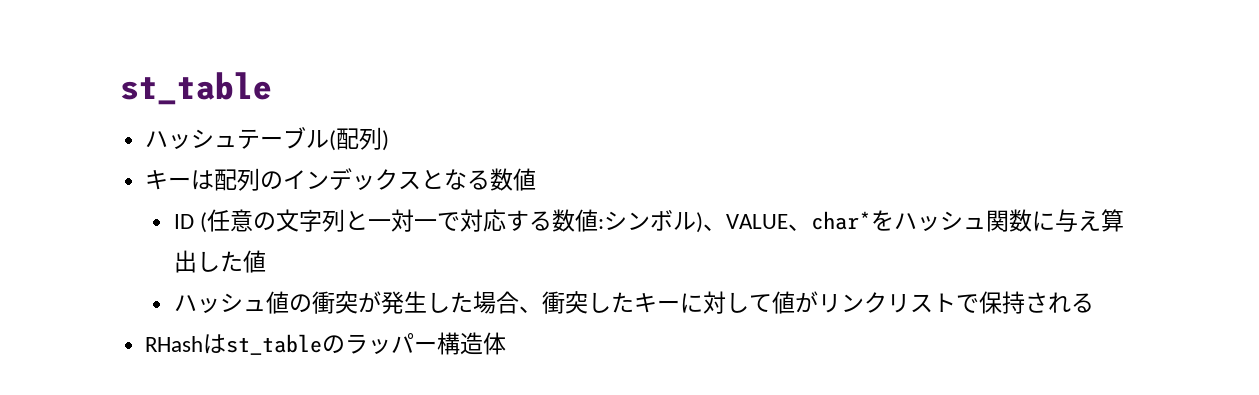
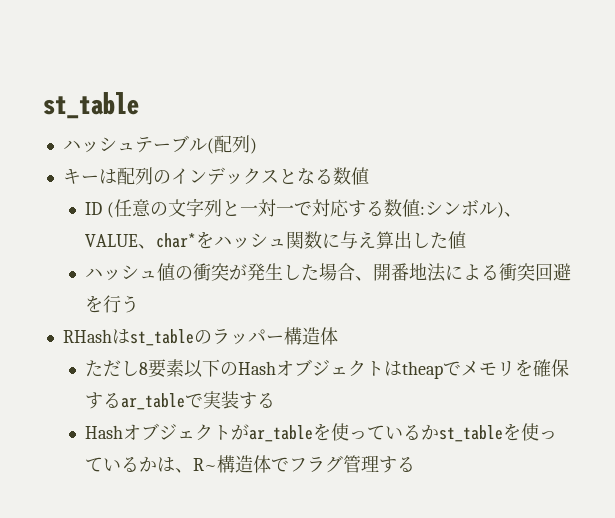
- ハッシュ値の衝突が発生した場合、衝突したキーに対して値がリンクリストで保持される
+ ハッシュ値の衝突が発生した場合、開番地法による衝突回避を行う
+ ただし8要素以下のHashオブジェクトはtheapでメモリを確保するar_tableで実装する
+ Hashオブジェクトがar_tableを使っているかst_tableを使っているかは、R~構造体でフラグ管理する

